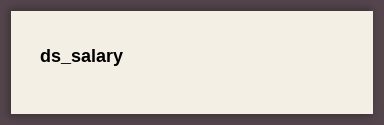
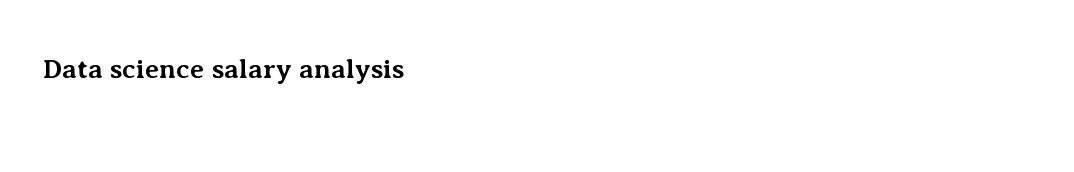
- ds_salary
+ Data science salary analysis

